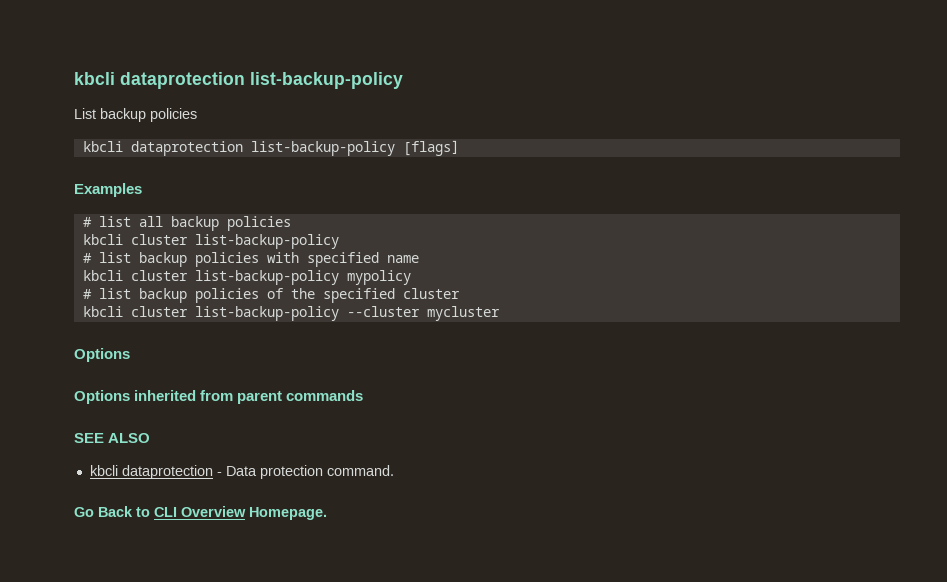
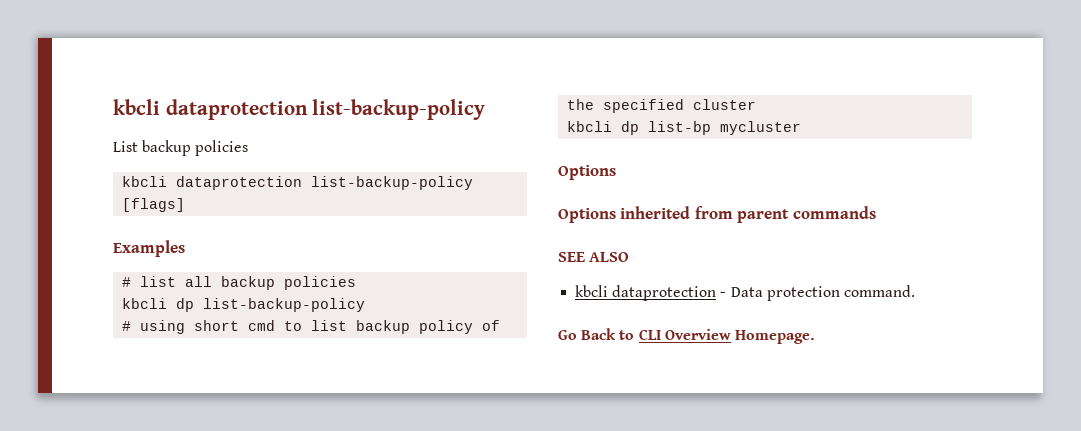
  # list all backup policies
- kbcli cluster list-backup-policy
+ kbcli dp list-backup-policy
- # list backup policies with specified name
- kbcli cluster list-backup-policy mypolicy
- # list backup policies of the specified cluster
+ # using short cmd to list backup policy of the specified cluster
- kbcli cluster list-backup-policy --cluster mycluster
+ kbcli dp list-bp mycluster

